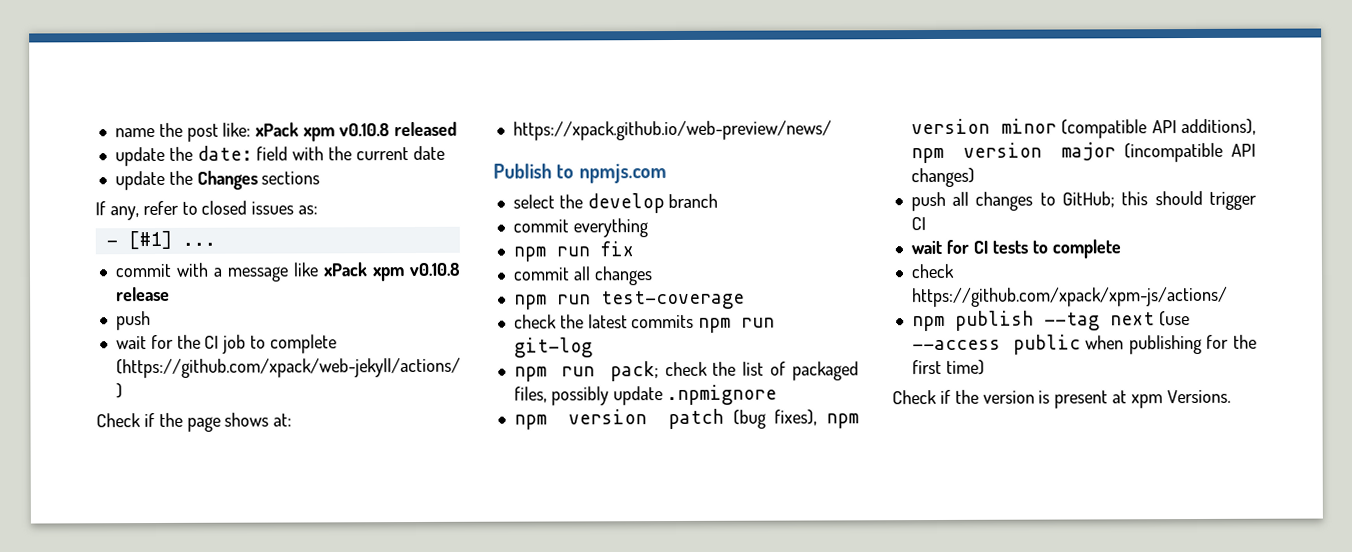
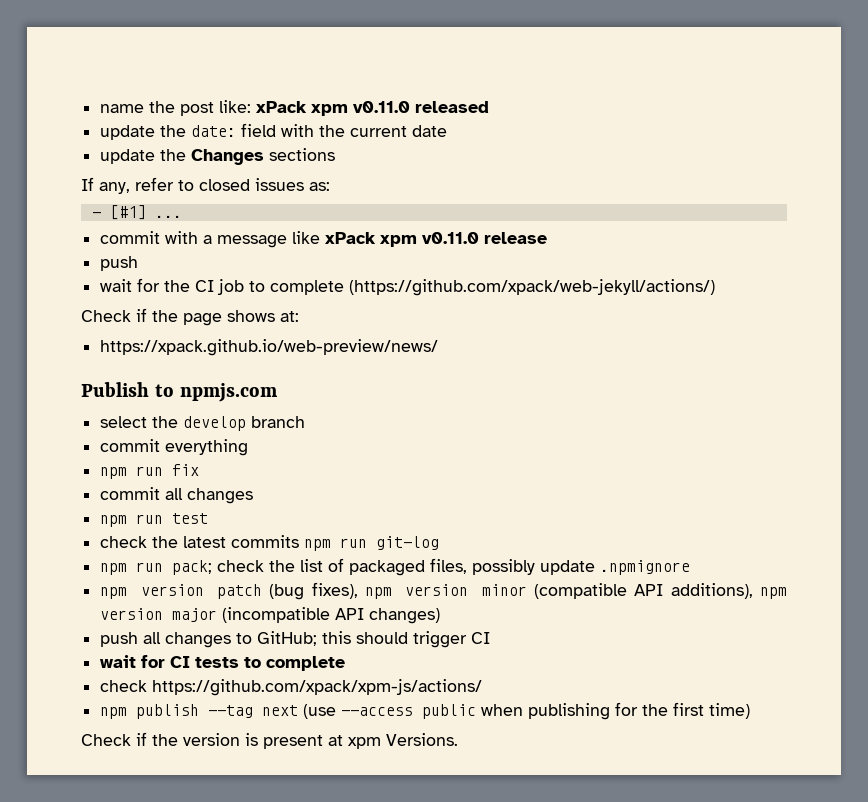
- name the post like: xPack xpm v0.10.8 released
+ name the post like: xPack xpm v0.11.0 released
- commit with a message like xPack xpm v0.10.8 release
+ commit with a message like xPack xpm v0.11.0 release
- npm run test-coverage
+ npm run test

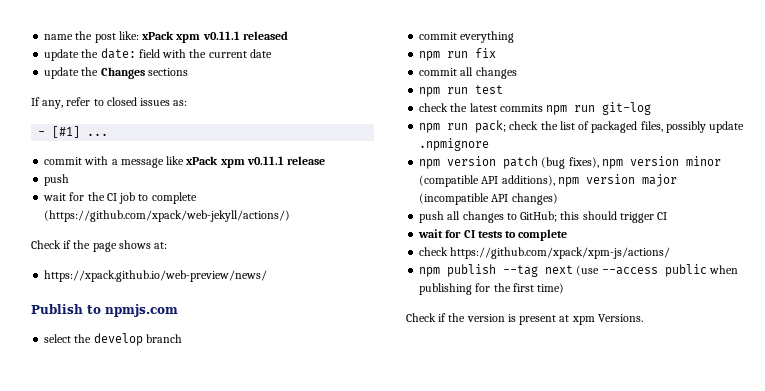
- name the post like: xPack xpm v0.11.0 released
+ name the post like: xPack xpm v0.11.1 released
- commit with a message like xPack xpm v0.11.0 release
+ commit with a message like xPack xpm v0.11.1 release

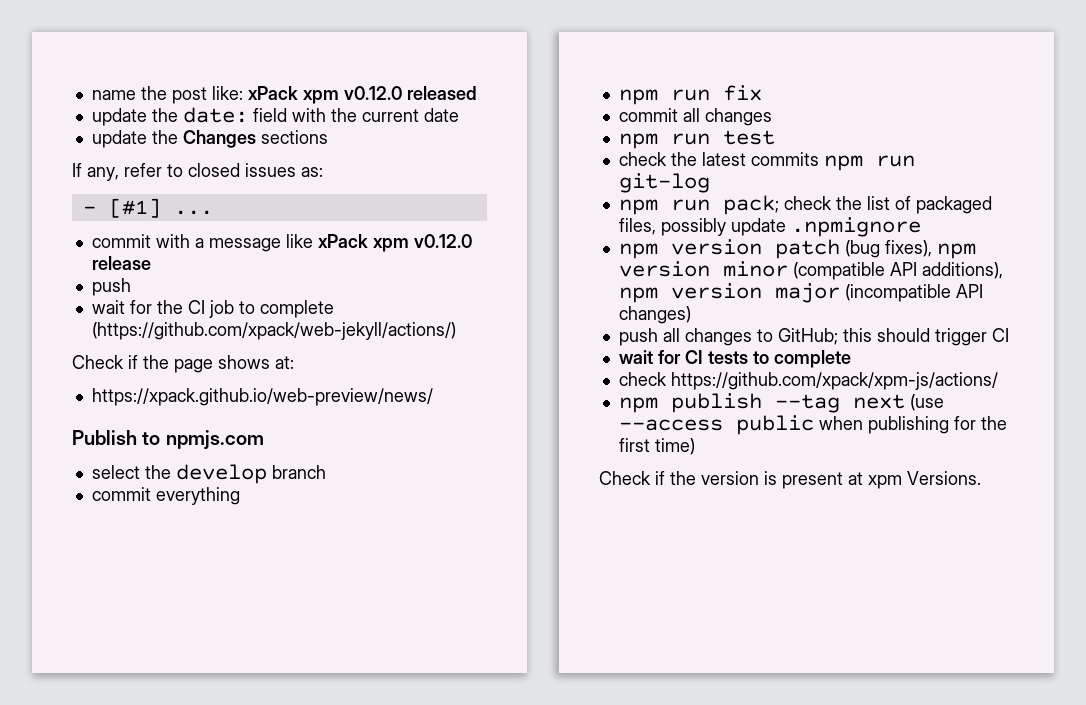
- name the post like: xPack xpm v0.11.1 released
+ name the post like: xPack xpm v0.12.0 released
- commit with a message like xPack xpm v0.11.1 release
+ commit with a message like xPack xpm v0.12.0 release

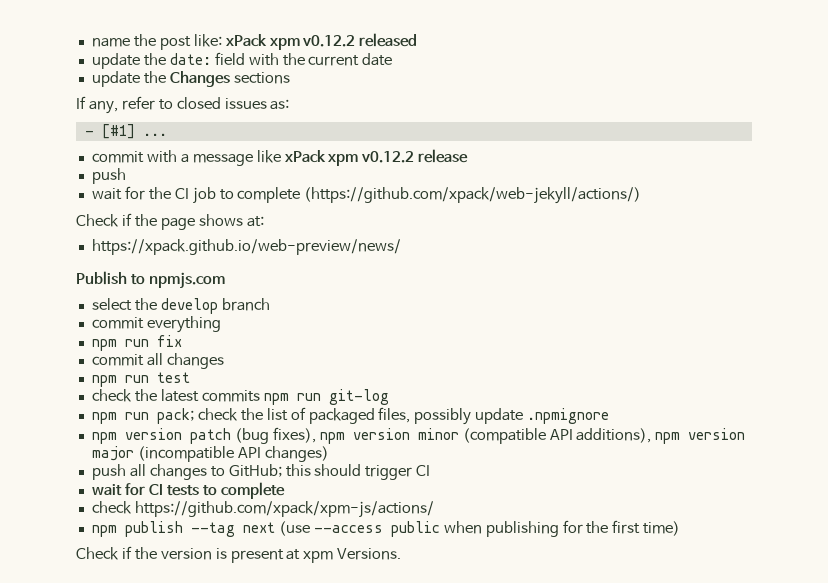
- name the post like: xPack xpm v0.12.0 released
+ name the post like: xPack xpm v0.12.2 released
- commit with a message like xPack xpm v0.12.0 release
+ commit with a message like xPack xpm v0.12.2 release

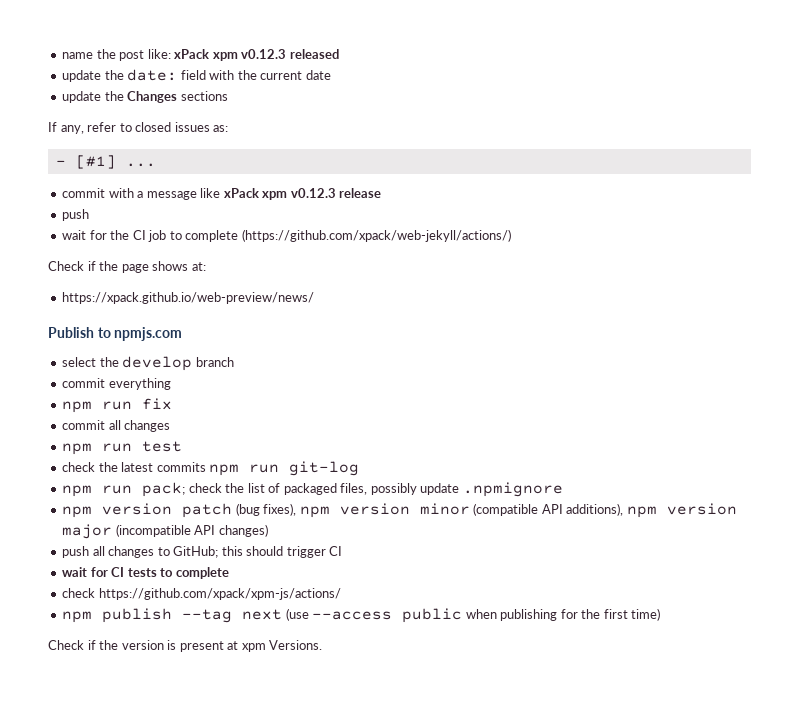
- name the post like: xPack xpm v0.12.2 released
+ name the post like: xPack xpm v0.12.3 released
- commit with a message like xPack xpm v0.12.2 release
+ commit with a message like xPack xpm v0.12.3 release

